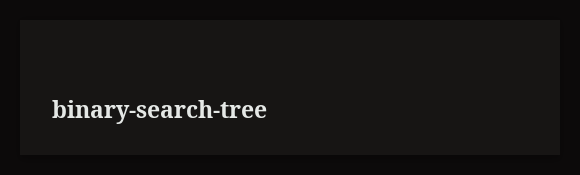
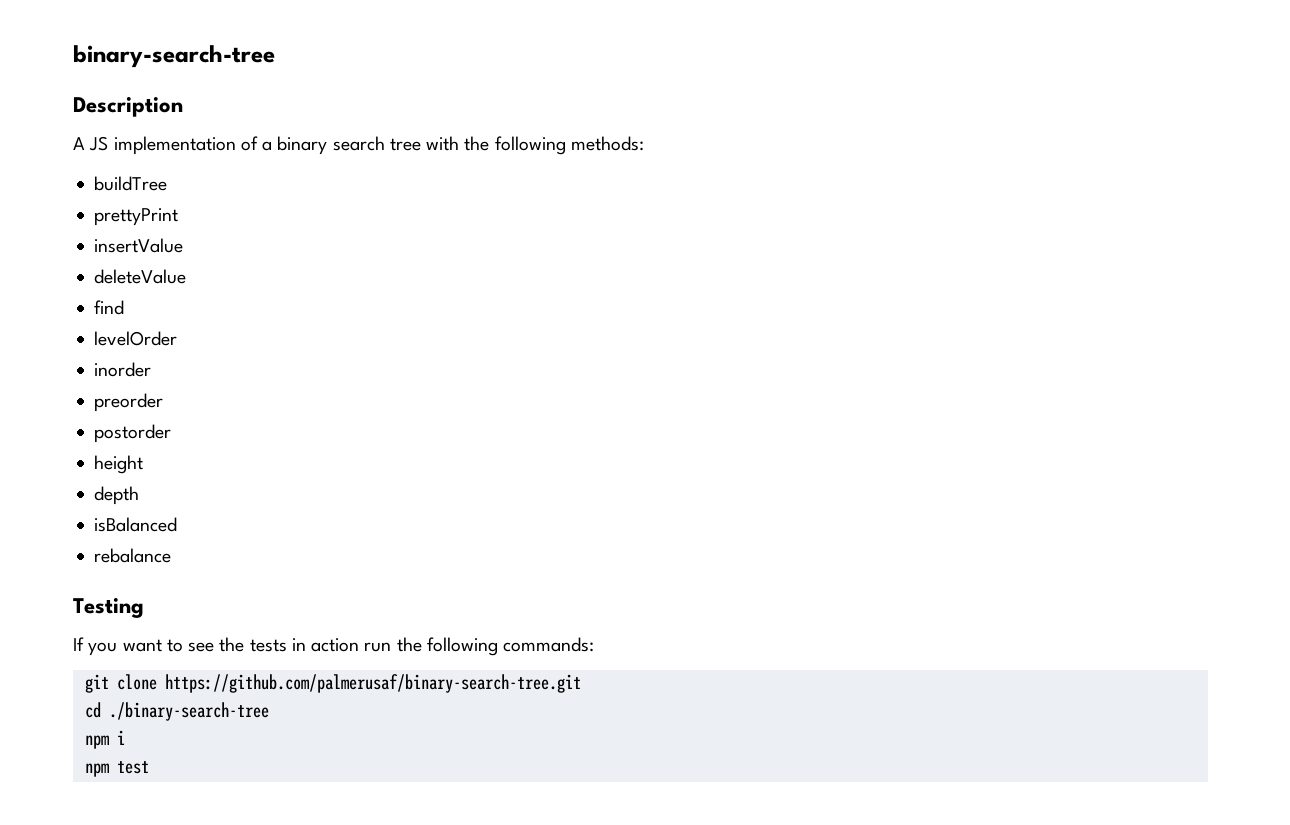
+ Description
+ A JS implementation of a binary search tree with the following methods:
+ buildTree
+ prettyPrint
+ insertValue
+ deleteValue
+ find
+ levelOrder
+ inorder
+ preorder
+ postorder
+ height
+ depth
+ isBalanced
+ rebalance
+ Testing
+ If you want to see the tests in action run the following commands:
+ git clone https://github.com/palmerusaf/binary-search-tree.git
+ cd ./binary-search-tree
+ npm i
+ npm test

